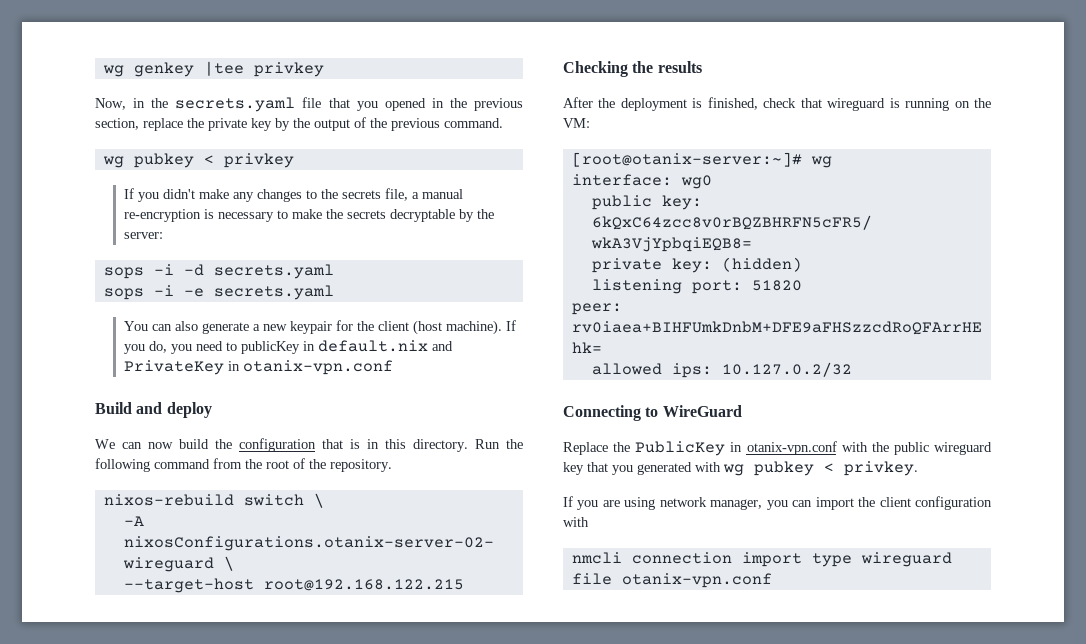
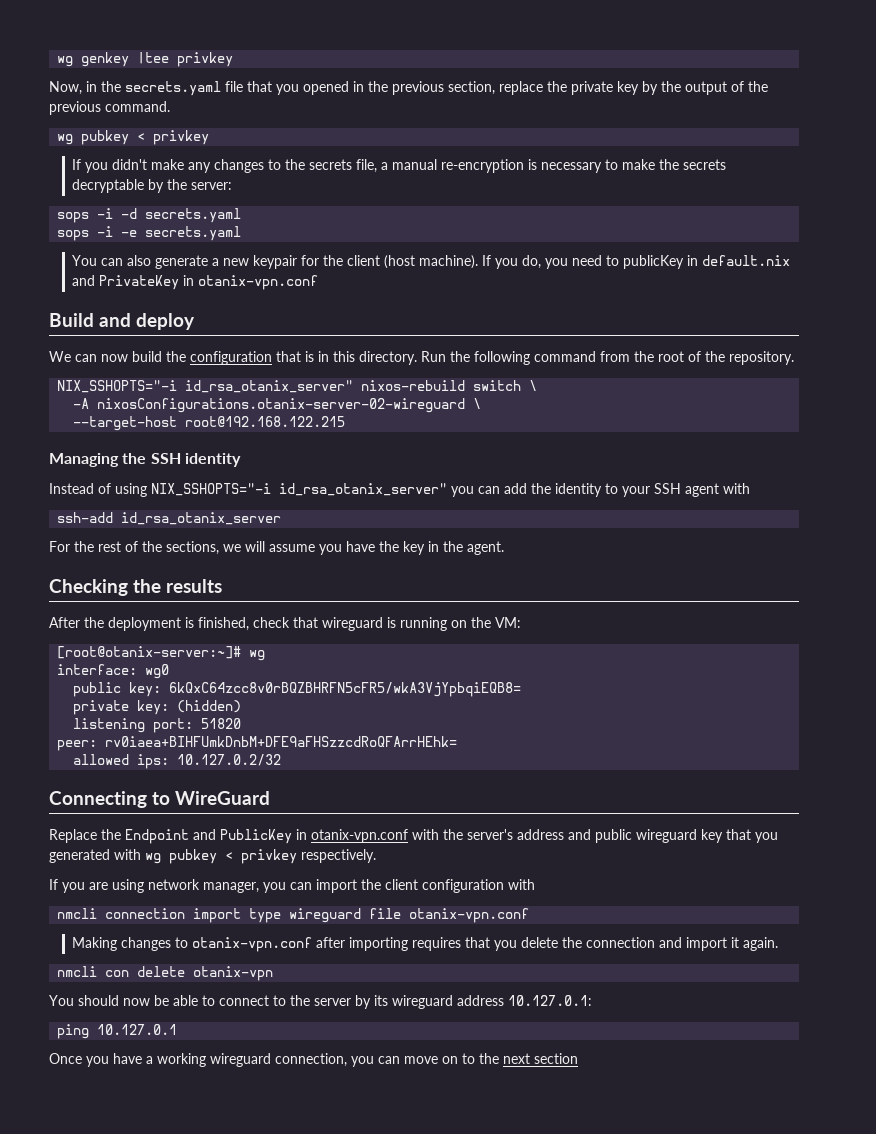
- nixos-rebuild switch \
+ NIX_SSHOPTS="-i id_rsa_otanix_server" nixos-rebuild switch \
+ Managing the SSH identity
+ Instead of using NIX_SSHOPTS="-i id_rsa_otanix_server" you can add the identity to your SSH agent with
+ ssh-add id_rsa_otanix_server
+ For the rest of the sections, we will assume you have the key in the agent.
- Replace the PublicKey in otanix-vpn.conf with the public wireguard key that you generated with wg pubkey < privkey.
+ Replace the Endpoint and PublicKey in otanix-vpn.conf with the server's address and public wireguard key that you generated with wg pubkey < privkey respectively.
+ Making changes to otanix-vpn.conf after importing requires that you delete the connection and import it again.
+ nmcli con delete otanix-vpn
+ You should now be able to connect to the server by its wireguard address 10.127.0.1:
+ ping 10.127.0.1
+ Once you have a working wireguard connection, you can move on to the next section

